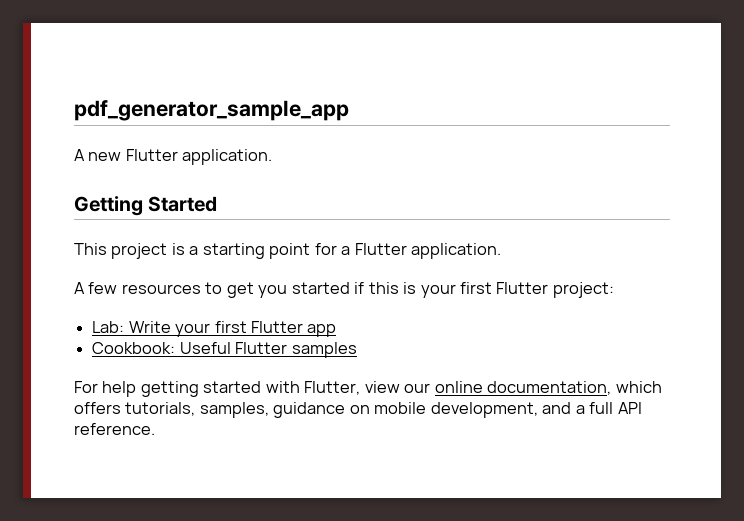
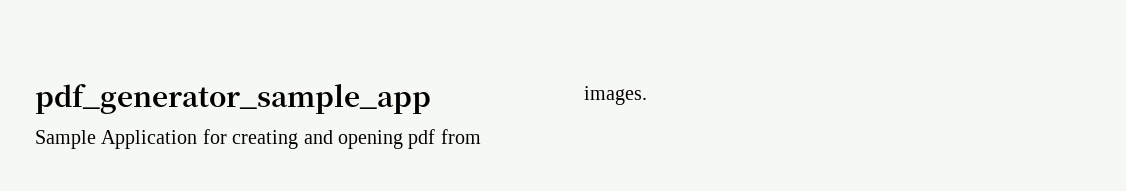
- A new Flutter application.
- Getting Started
- This project is a starting point for a Flutter application.
- A few resources to get you started if this is your first Flutter project:
- Lab: Write your first Flutter app
- Cookbook: Useful Flutter samples
- For help getting started with Flutter, view our online documentation, which offers tutorials, samples, guidance on mobile development, and a full API reference.
+ Sample Application for creating and opening pdf from images.

